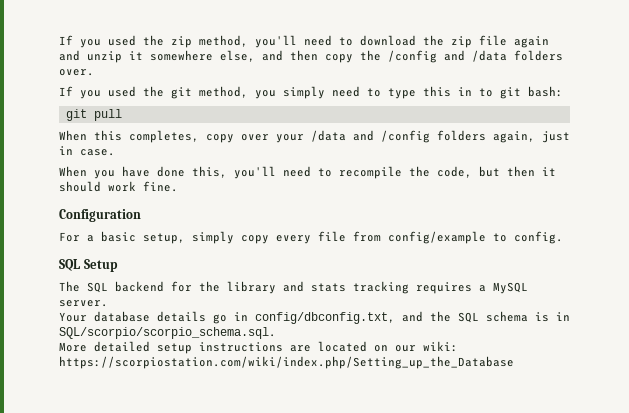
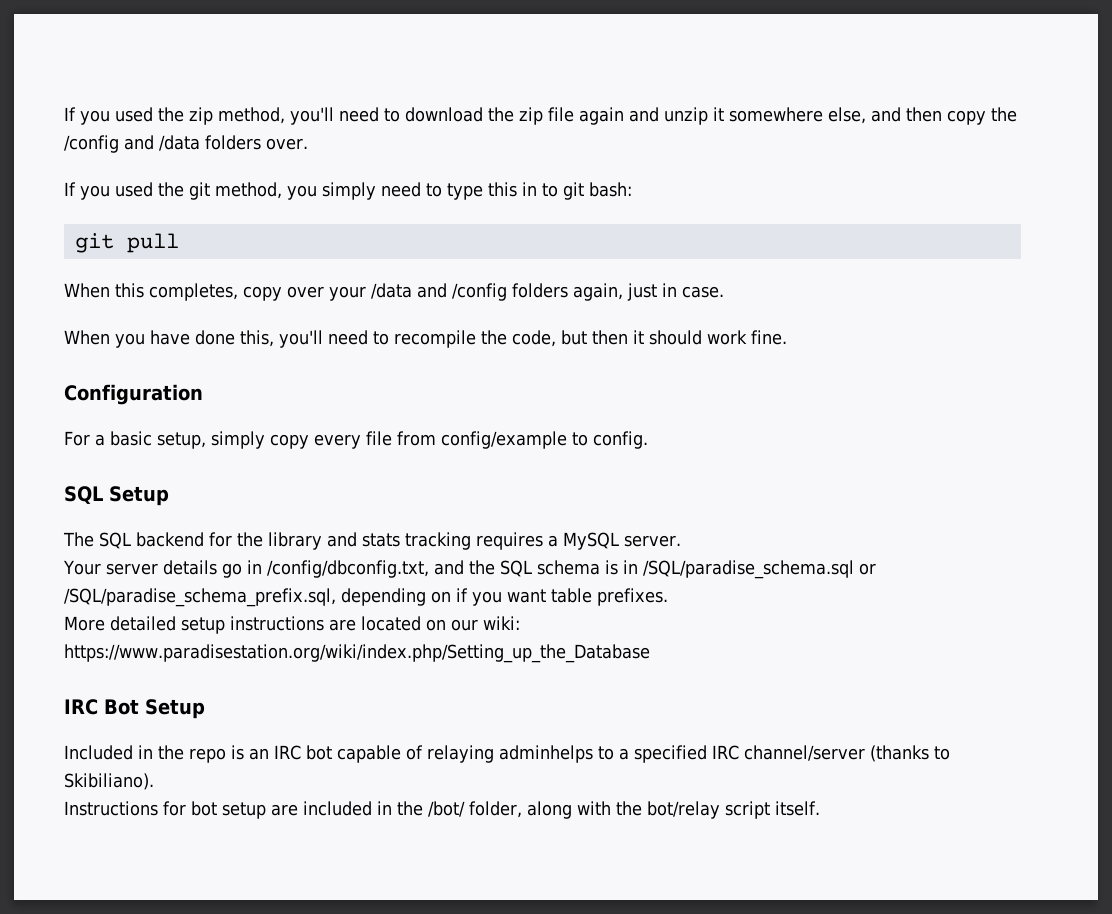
- Your database details go in config/dbconfig.txt, and the SQL schema is in SQL/scorpio/scorpio_schema.sql.
+ Your server details go in /config/dbconfig.txt, and the SQL schema is in /SQL/paradise_schema.sql or /SQL/paradise_schema_prefix.sql, depending on if you want table prefixes.
- More detailed setup instructions are located on our wiki: https://scorpiostation.com/wiki/index.php/Setting_up_the_Database
+ More detailed setup instructions are located on our wiki: https://www.paradisestation.org/wiki/index.php/Setting_up_the_Database
+ IRC Bot Setup
+ Included in the repo is an IRC bot capable of relaying adminhelps to a specified IRC channel/server (thanks to Skibiliano).
+ Instructions for bot setup are included in the /bot/ folder, along with the bot/relay script itself.

